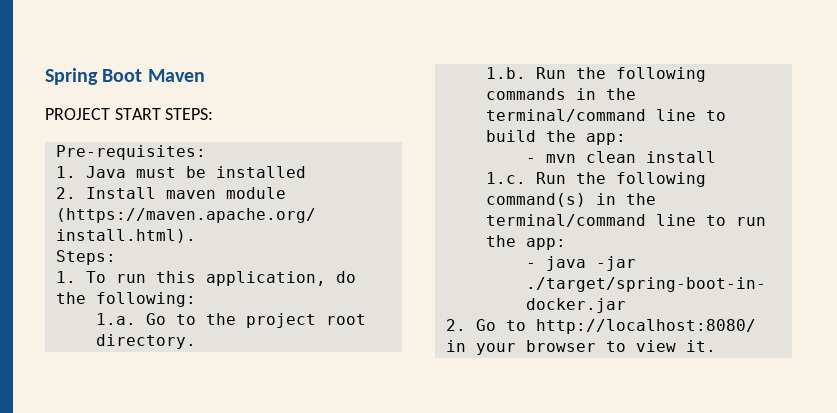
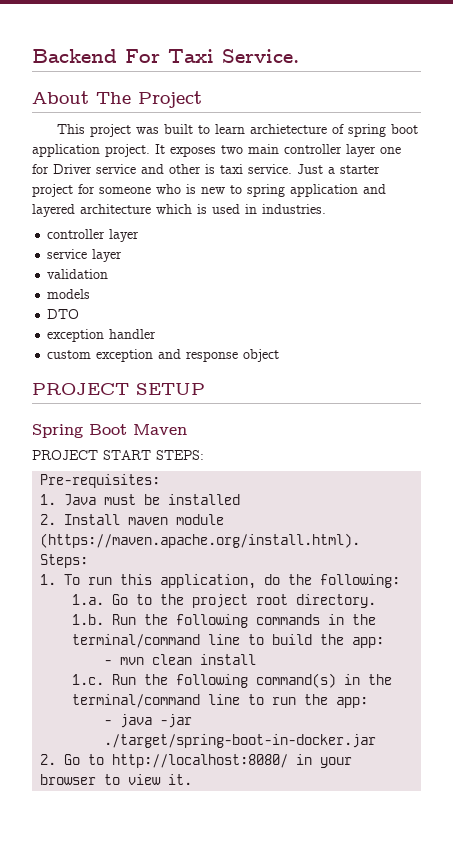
+ Backend For Taxi Service.
+ About The Project
+ This project was built to learn archietecture of spring boot application project. It exposes two main controller layer one for Driver service and other is taxi service. Just a starter project for someone who is new to spring application and layered architecture which is used in industries.
+ controller layer
+ service layer
+ validation
+ models
+ DTO
+ exception handler
+ custom exception and response object
+ PROJECT SETUP

